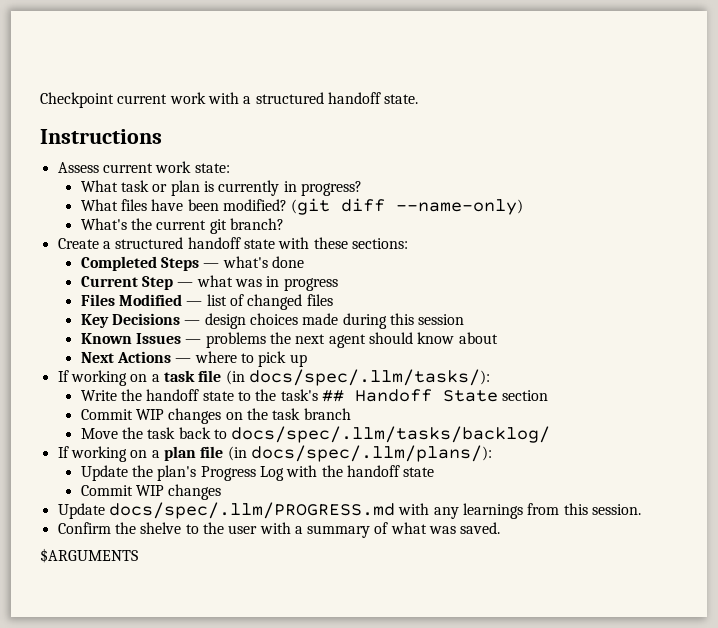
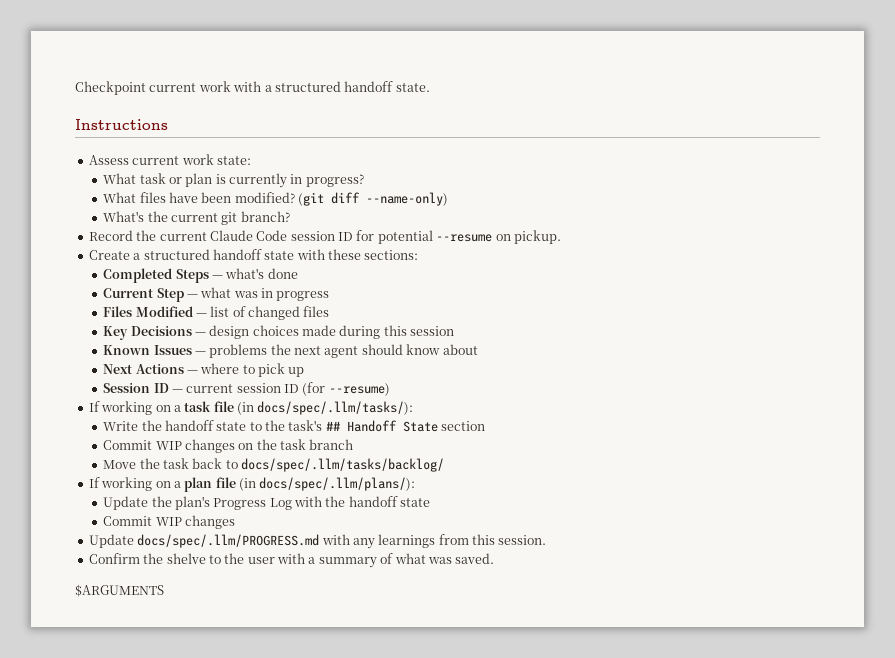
+ Record the current Claude Code session ID for potential --resume on pickup.
+ Session ID — current session ID (for --resume)

